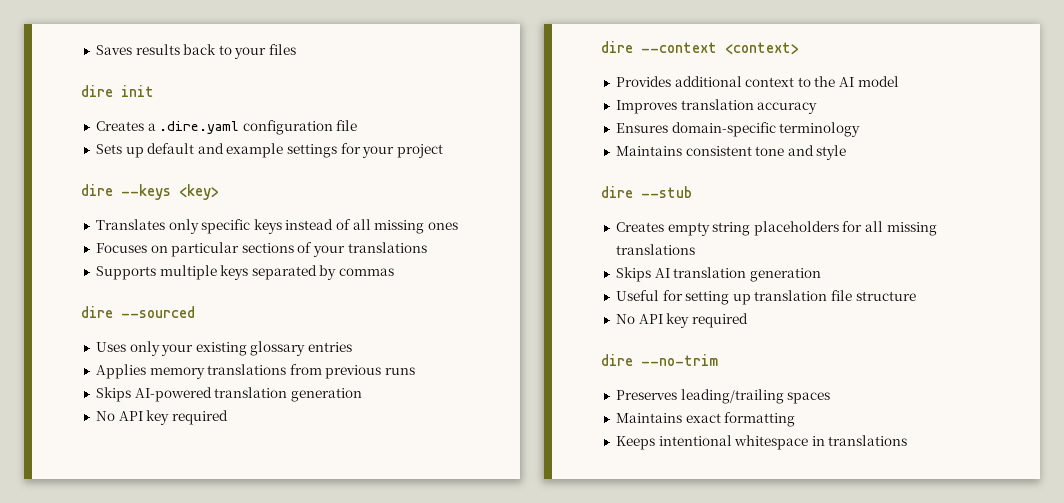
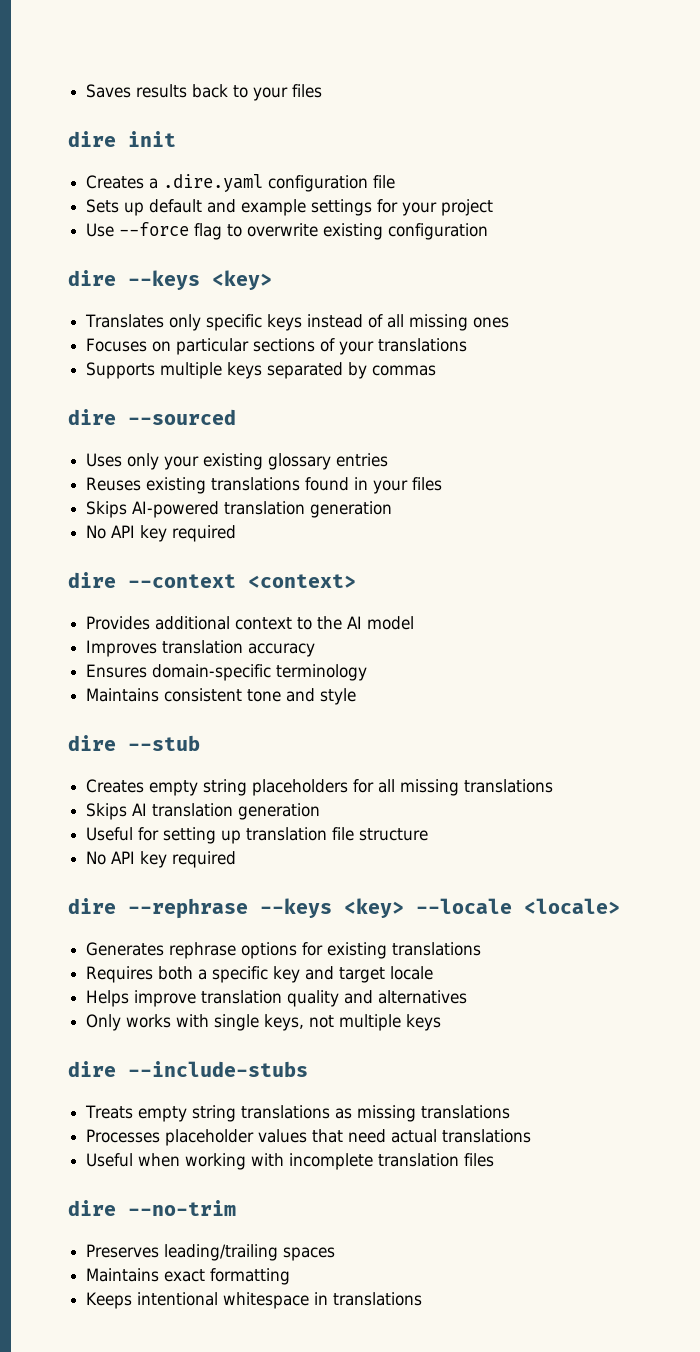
+ Use --force flag to overwrite existing configuration
- Applies memory translations from previous runs
+ Reuses existing translations found in your files
+ dire --rephrase --keys <key> --locale <locale>
+ Generates rephrase options for existing translations
+ Requires both a specific key and target locale
+ Helps improve translation quality and alternatives
+ Only works with single keys, not multiple keys
+ dire --include-stubs
+ Treats empty string translations as missing translations
+ Processes placeholder values that need actual translations
+ Useful when working with incomplete translation files

